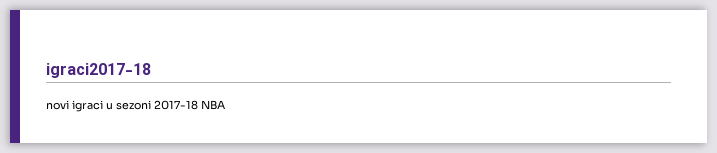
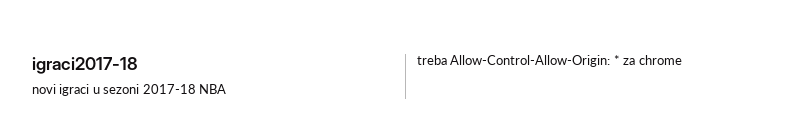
+ treba Allow-Control-Allow-Origin: * za chrome

